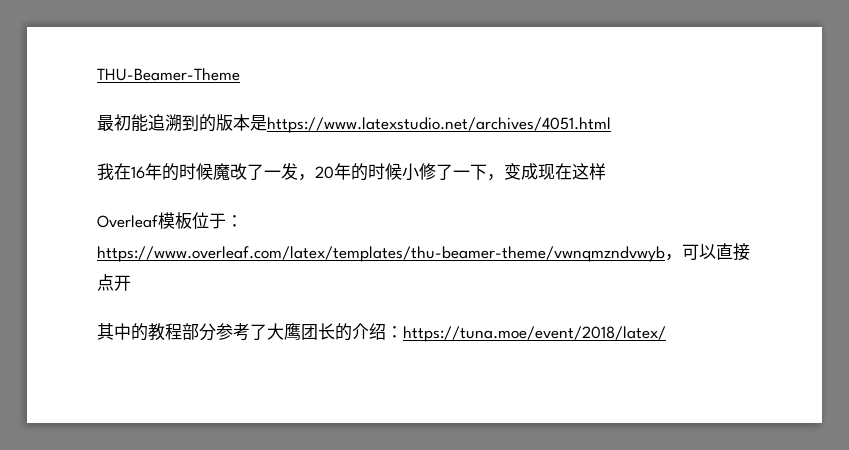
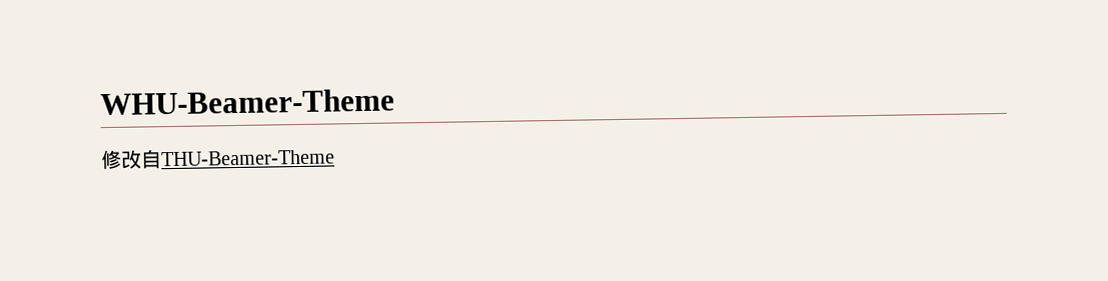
- THU-Beamer-Theme
+ WHU-Beamer-Theme
+ 修改自THU-Beamer-Theme
- 最初能追溯到的版本是https://www.latexstudio.net/archives/4051.html
- 我在16年的时候魔改了一发，20年的时候小修了一下，变成现在这样
- Overleaf模板位于：https://www.overleaf.com/latex/templates/thu-beamer-theme/vwnqmzndvwyb，可以直接点开
- 其中的教程部分参考了大鹰团长的介绍：https://tuna.moe/event/2018/latex/

